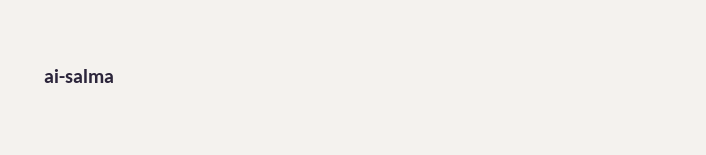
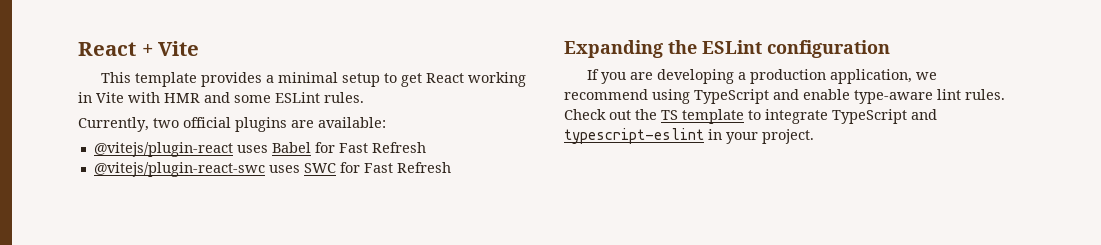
- ai-salma
+ React + Vite
+ This template provides a minimal setup to get React working in Vite with HMR and some ESLint rules.
+ Currently, two official plugins are available:
+ @vitejs/plugin-react uses Babel for Fast Refresh
+ @vitejs/plugin-react-swc uses SWC for Fast Refresh
+ Expanding the ESLint configuration
+ If you are developing a production application, we recommend using TypeScript and enable type-aware lint rules. Check out the TS template to integrate TypeScript and typescript-eslint in your project.

